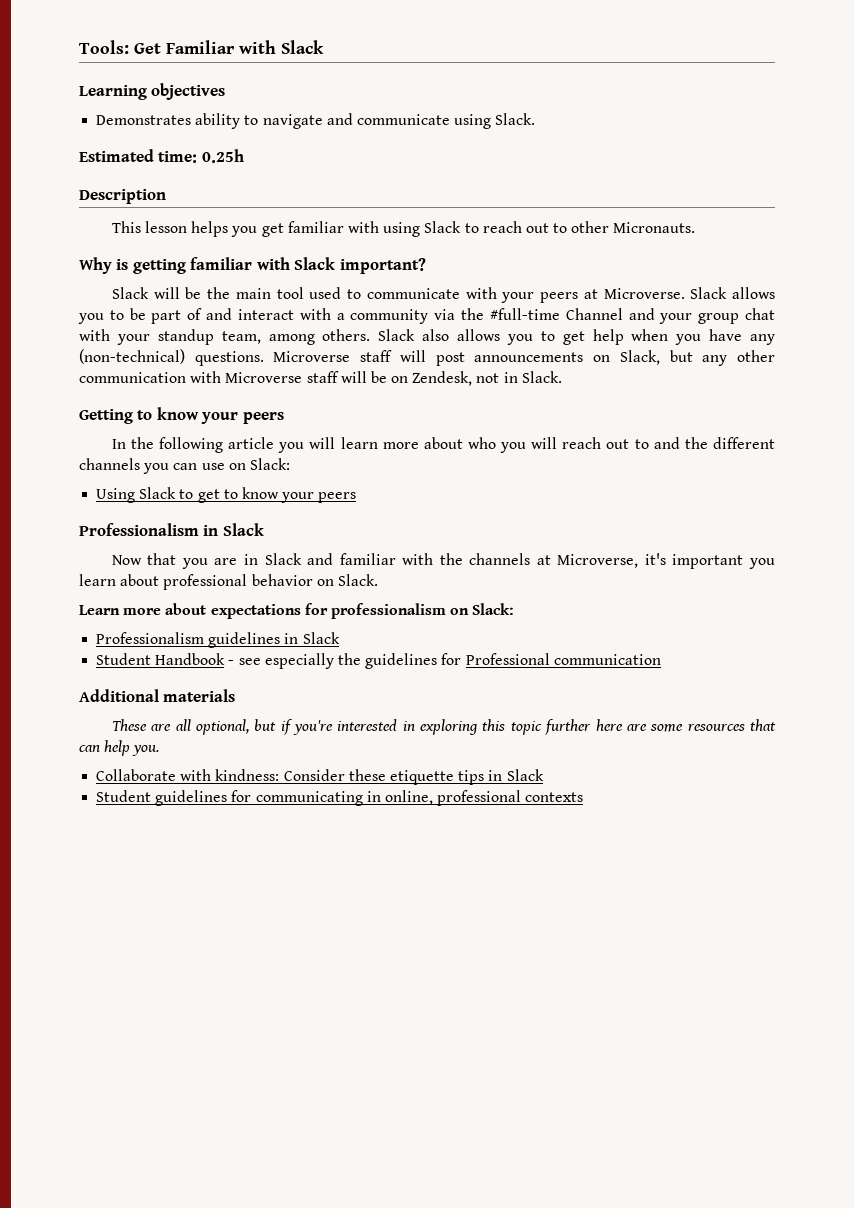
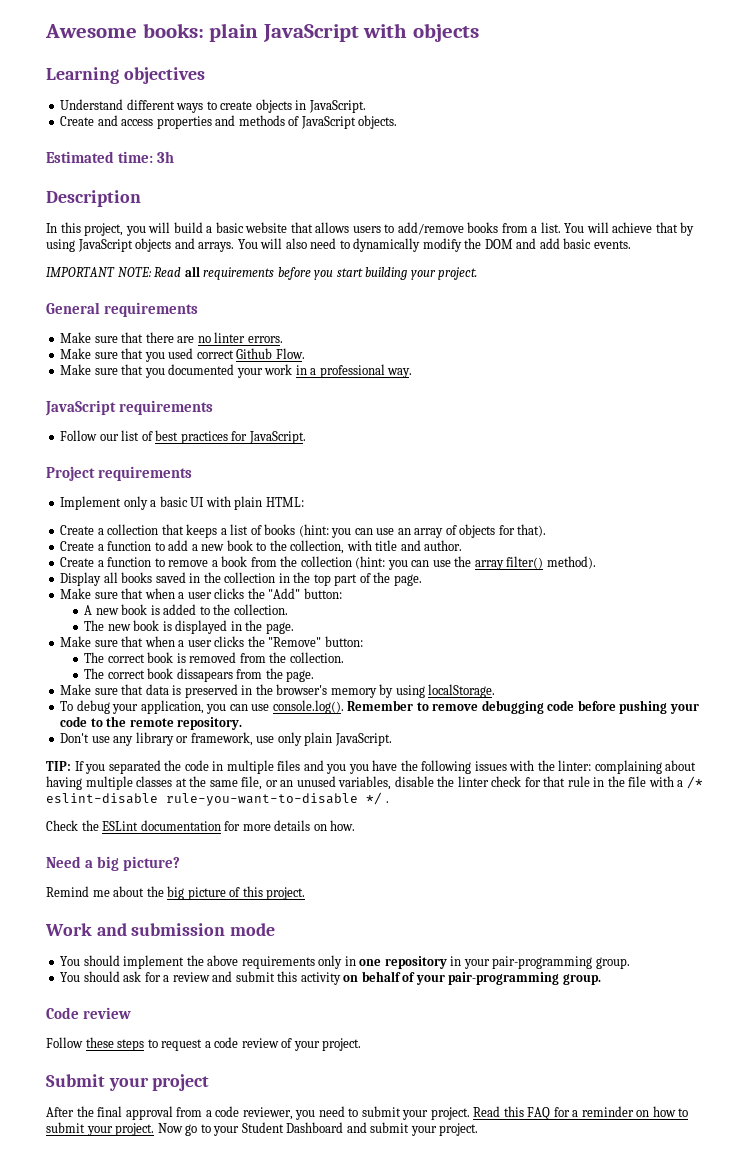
- Tools: Get Familiar with Slack
+ Awesome books: plain JavaScript with objects
  Learning objectives
- Demonstrates ability to navigate and communicate using Slack.
+ Understand different ways to create objects in JavaScript.
+ Create and access properties and methods of JavaScript objects.
- Estimated time: 0.25h
+ Estimated time: 3h
- This lesson helps you get familiar with using Slack to reach out to other Micronauts.
- Why is getting familiar with Slack important?
- Slack will be the main tool used to communicate with your peers at Microverse. Slack allows you to be part of and interact with a community via the #full-time Channel and your group chat with your standup team, among others. Slack also allows you to get help when you have any (non-technical) questions. Microverse staff will post announcements on Slack, but any other communication with Microverse staff will be on Zendesk, not in Slack.
- Getting to know your peers
- In the following article you will learn more about who you will reach out to and the different channels you can use on Slack:
- Using Slack to get to know your peers
- Professionalism in Slack
- Now that you are in Slack and familiar with the channels at Microverse, it's important you learn about professional behavior on Slack.
- Learn more about expectations for professionalism on Slack:
- Professionalism guidelines in Slack
- Student Handbook - see especially the guidelines for Professional communication
- Additional materials
- These are all optional, but if you're interested in exploring this topic further here are some resources that can help you.
- Collaborate with kindness: Consider these etiquette tips in Slack
- Student guidelines for communicating in online, professional contexts
+ In this project, you will build a basic website that allows users to add/remove books from a list. You will achieve that by using JavaScript objects and arrays. You will also need to dynamically modify the DOM and add basic events.
+ IMPORTANT NOTE: Read all requirements before you start building your project.
+ General requirements
+ Make sure that there are no linter errors.
+ Make sure that you used correct Github Flow.
+ Make sure that you documented your work in a professional way.
+ JavaScript requirements
+ Follow our list of best practices for JavaScript.
+ Project requirements
+ Implement only a basic UI with plain HTML:
+ Create a collection that keeps a list of books (hint: you can use an array of objects for that).
+ Create a function to add a new book to the collection, with title and author.
+ Create a function to remove a book from the collection (hint: you can use the array filter() method).
+ Display all books saved in the collection in the top part of the page.
+ Make sure that when a user clicks the "Add" button:
+ A new book is added to the collection.
+ The new book is displayed in the page.
+ Make sure that when a user clicks the "Remove" button:
+ The correct book is removed from the collection.
+ The correct book dissapears from the page.
+ Make sure that data is preserved in the browser's memory by using localStorage.
+ To debug your application, you can use console.log(). Remember to remove debugging code before pushing your code to the remote repository.
+ Don't use any library or framework, use only plain JavaScript.
+ TIP: If you separated the code in multiple files and you you have the following issues with the linter: complaining about having multiple classes at the same file, or an unused variables, disable the linter check for that rule in the file with a /* eslint-disable rule-you-want-to-disable */ .
+ Check the ESLint documentation for more details on how.
+ Need a big picture?
+ Remind me about the big picture of this project.
+ Work and submission mode
+ You should implement the above requirements only in one repository in your pair-programming group.
+ You should ask for a review and submit this activity on behalf of your pair-programming group.
+ Code review
+ Follow these steps to request a code review of your project.
+ Submit your project
+ After the final approval from a code reviewer, you need to submit your project. Read this FAQ for a reminder on how to submit your project. Now go to your Student Dashboard and submit your project.

